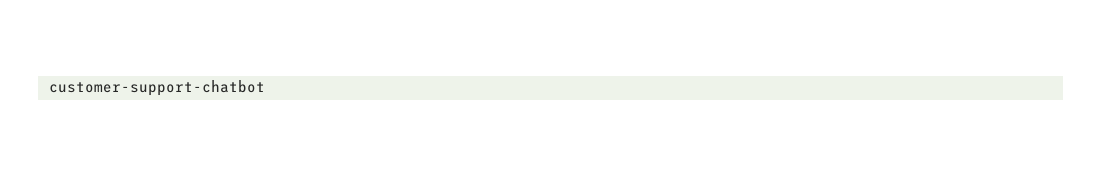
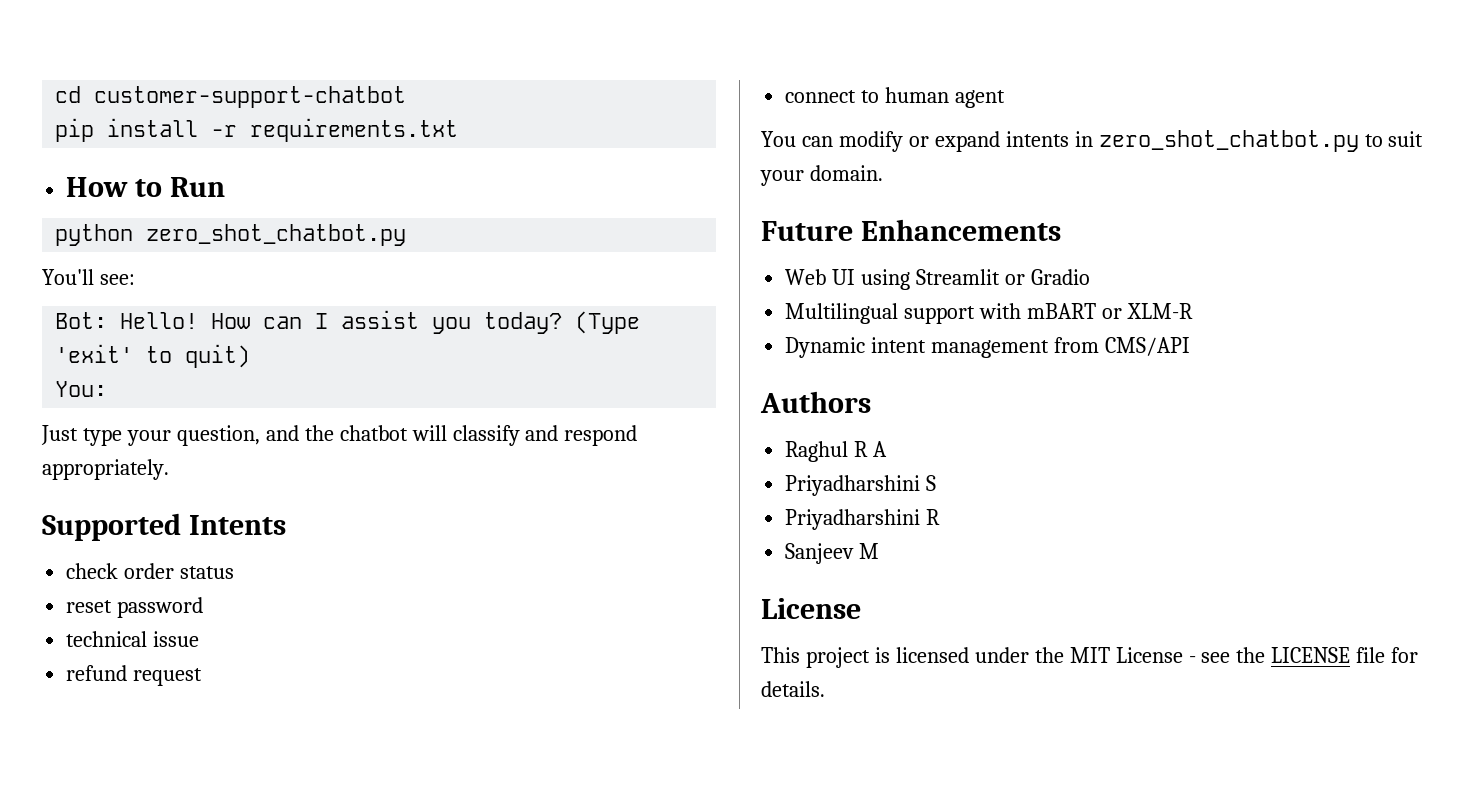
- customer-support-chatbot
+ cd customer-support-chatbot
+ pip install -r requirements.txt
+ How to Run
+ python zero_shot_chatbot.py
+ You'll see:
+ Bot: Hello! How can I assist you today? (Type 'exit' to quit)
+ You:
+ Just type your question, and the chatbot will classify and respond appropriately.
+ Supported Intents
+ check order status
+ reset password
+ technical issue
+ refund request
+ connect to human agent
+ You can modify or expand intents in zero_shot_chatbot.py to suit your domain.
+ Future Enhancements
+ Web UI using Streamlit or Gradio
+ Multilingual support with mBART or XLM-R
+ Dynamic intent management from CMS/API
+ Authors
+ Raghul R A
+ Priyadharshini S
+ Priyadharshini R
+ Sanjeev M
+ License
+ This project is licensed under the MIT License - see the LICENSE file for details.

